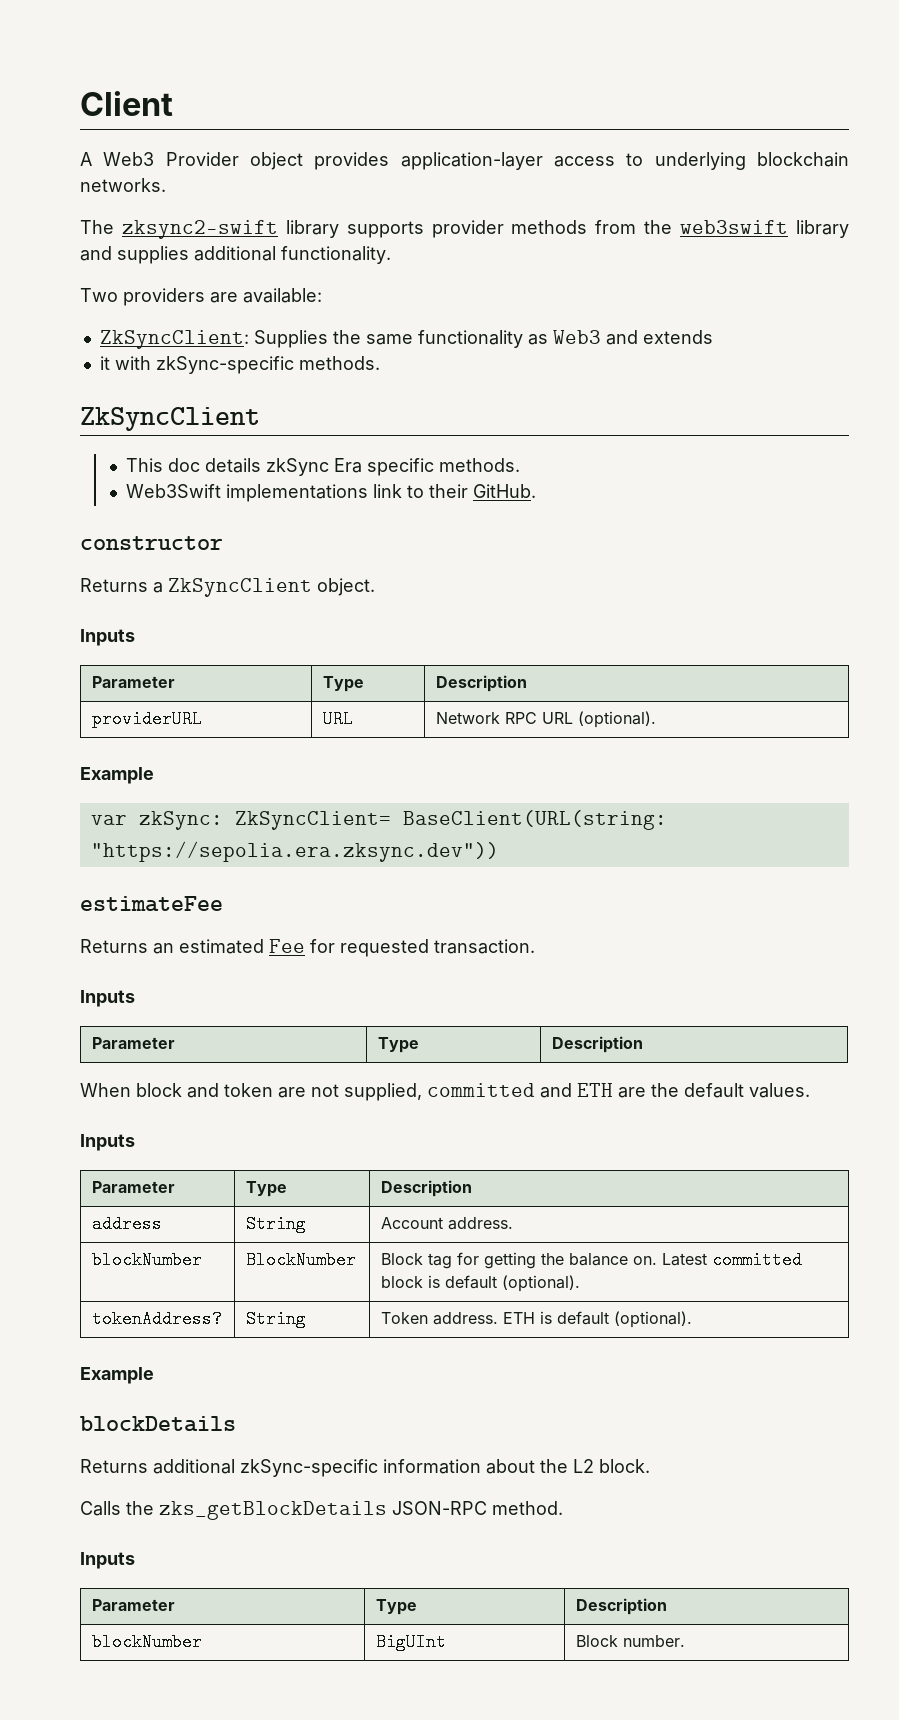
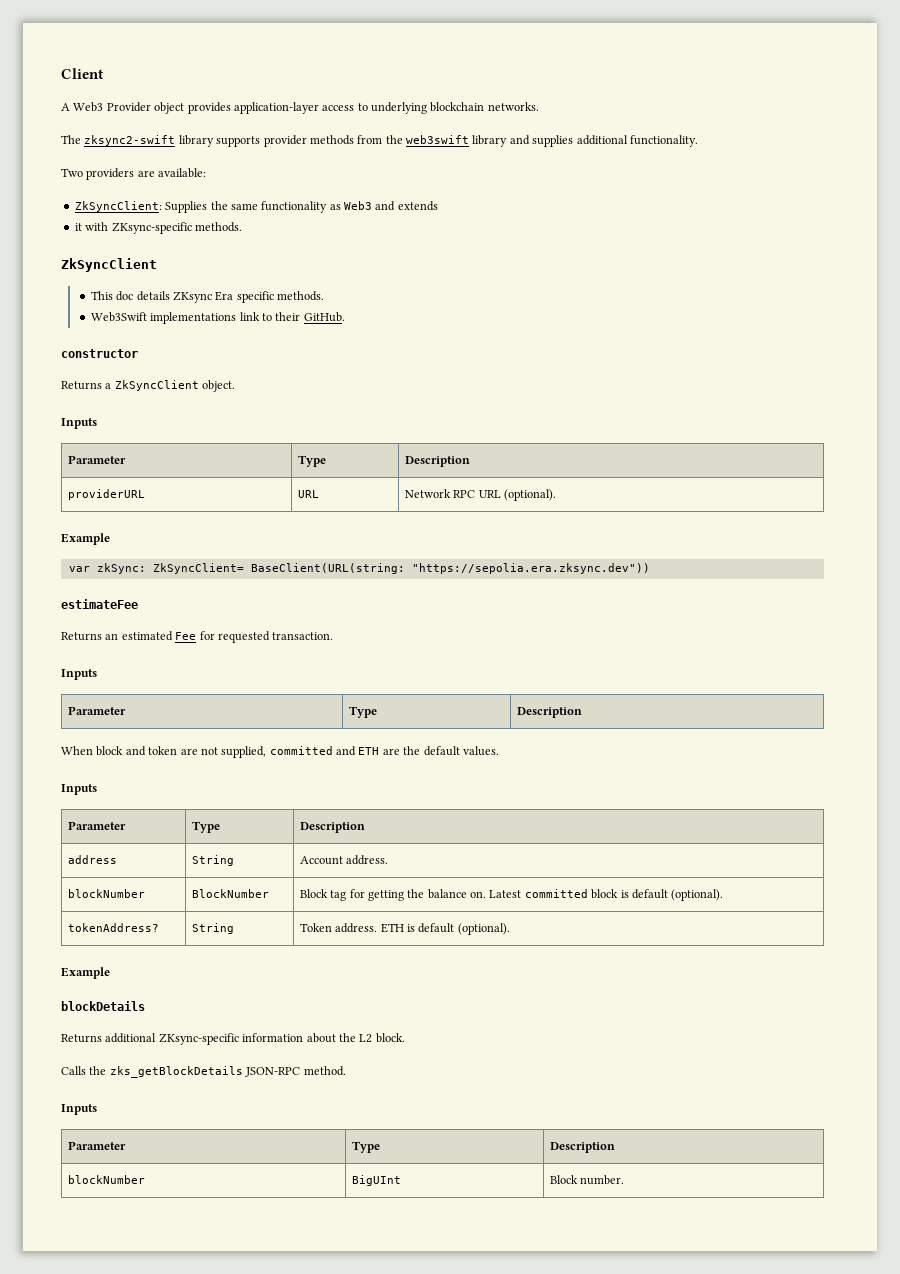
- it with zkSync-specific methods.
+ it with ZKsync-specific methods.
- This doc details zkSync Era specific methods.
+ This doc details ZKsync Era specific methods.
- Returns additional zkSync-specific information about the L2 block.
+ Returns additional ZKsync-specific information about the L2 block.

